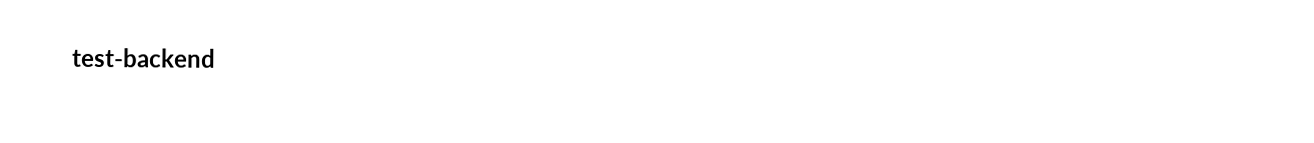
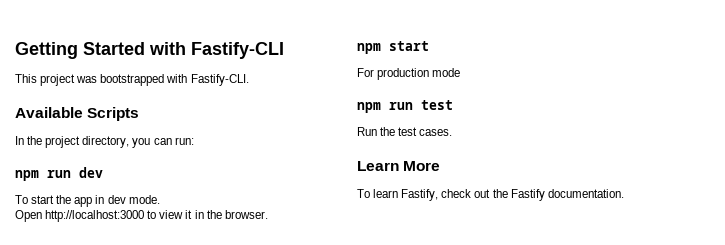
- test-backend
+ Getting Started with Fastify-CLI
+ This project was bootstrapped with Fastify-CLI.
+ Available Scripts
+ In the project directory, you can run:
+ npm run dev
+ To start the app in dev mode.
+ Open http://localhost:3000 to view it in the browser.
+ npm start
+ For production mode
+ npm run test
+ Run the test cases.
+ Learn More
+ To learn Fastify, check out the Fastify documentation.

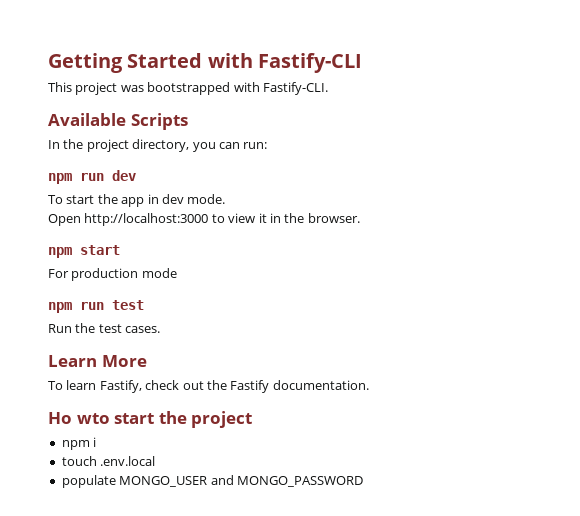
+ Ho wto start the project
+ npm i
+ touch .env.local
+ populate MONGO_USER and MONGO_PASSWORD

